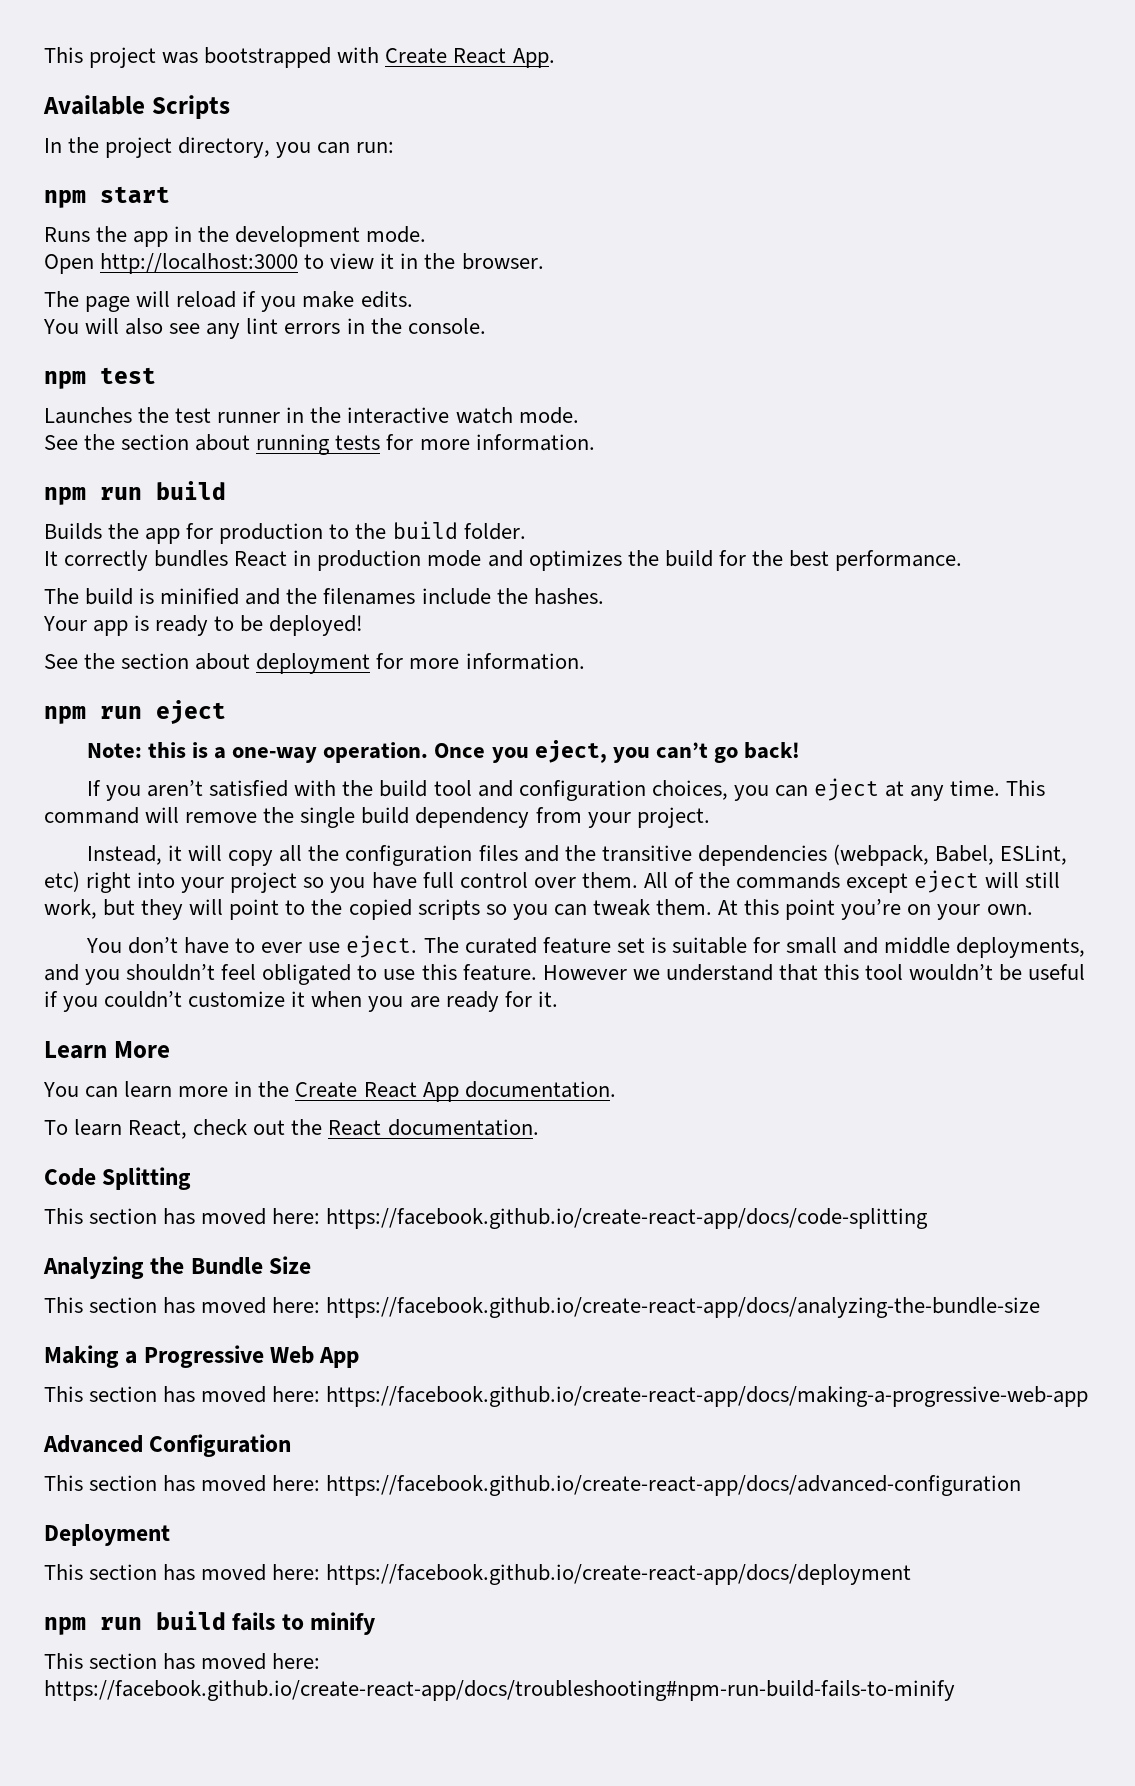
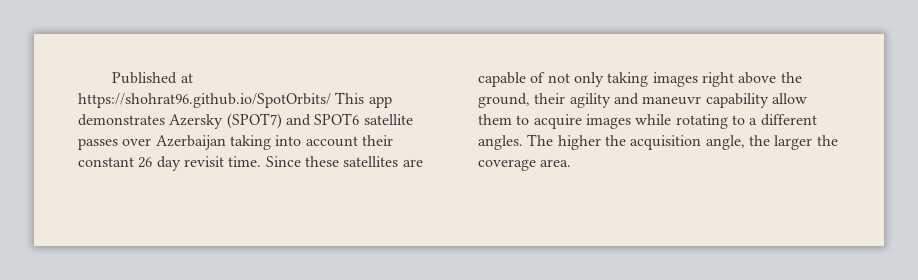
- This project was bootstrapped with Create React App.
- Available Scripts
- In the project directory, you can run:
- npm start
- Runs the app in the development mode.
- Open http://localhost:3000 to view it in the browser.
- The page will reload if you make edits.
- You will also see any lint errors in the console.
- npm test
- Launches the test runner in the interactive watch mode.
- See the section about running tests for more information.
- npm run build
- Builds the app for production to the build folder.
- It correctly bundles React in production mode and optimizes the build for the best performance.
- The build is minified and the filenames include the hashes.
- Your app is ready to be deployed!
- See the section about deployment for more information.
- npm run eject
- Note: this is a one-way operation. Once you eject, you can’t go back!
- If you aren’t satisfied with the build tool and configuration choices, you can eject at any time. This command will remove the single build dependency from your project.
- Instead, it will copy all the configuration files and the transitive dependencies (webpack, Babel, ESLint, etc) right into your project so you have full control over them. All of the commands except eject will still work, but they will point to the copied scripts so you can tweak them. At this point you’re on your own.
- You don’t have to ever use eject. The curated feature set is suitable for small and middle deployments, and you shouldn’t feel obligated to use this feature. However we understand that this tool wouldn’t be useful if you couldn’t customize it when you are ready for it.
- Learn More
- You can learn more in the Create React App documentation.
- To learn React, check out the React documentation.
- Code Splitting
- This section has moved here: https://facebook.github.io/create-react-app/docs/code-splitting
- Analyzing the Bundle Size
- This section has moved here: https://facebook.github.io/create-react-app/docs/analyzing-the-bundle-size
- Making a Progressive Web App
- This section has moved here: https://facebook.github.io/create-react-app/docs/making-a-progressive-web-app
- Advanced Configuration
- This section has moved here: https://facebook.github.io/create-react-app/docs/advanced-configuration
- Deployment
- This section has moved here: https://facebook.github.io/create-react-app/docs/deployment
- npm run build fails to minify
- This section has moved here: https://facebook.github.io/create-react-app/docs/troubleshooting#npm-run-build-fails-to-minify
+ Published at https://shohrat96.github.io/SpotOrbits/ This app demonstrates Azersky (SPOT7) and SPOT6 satellite passes over Azerbaijan taking into account their constant 26 day revisit time. Since these satellites are capable of not only taking images right above the ground, their agility and maneuvr capability allow them to acquire images while rotating to a different angles. The higher the acquisition angle, the larger the coverage area.

